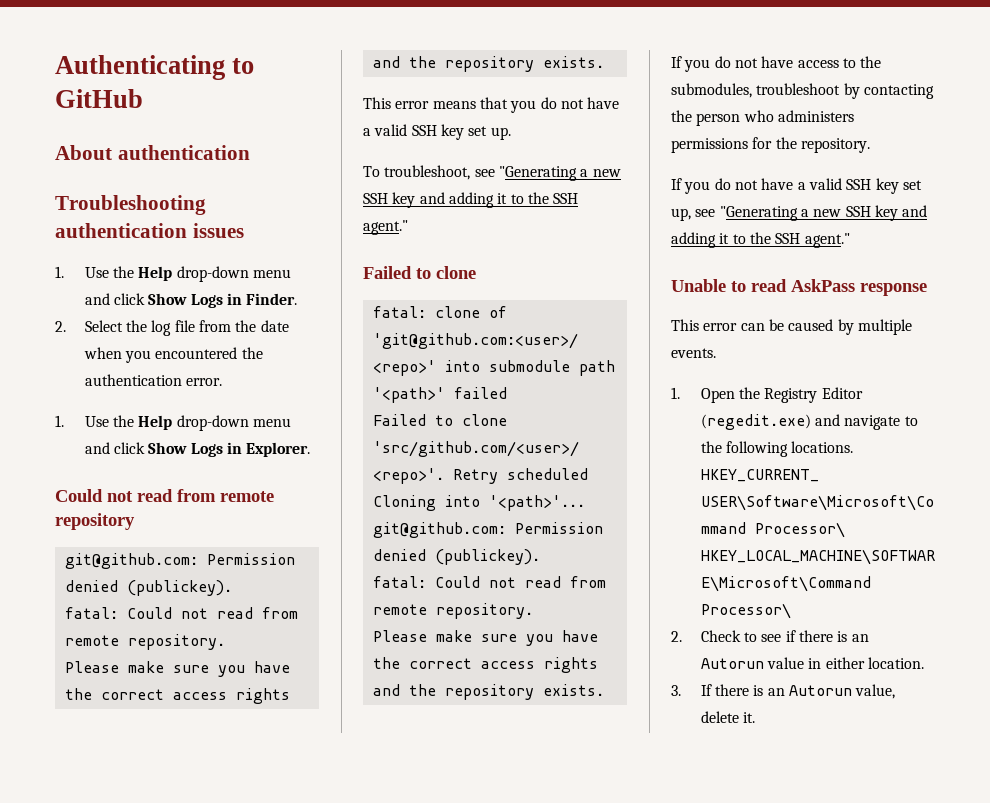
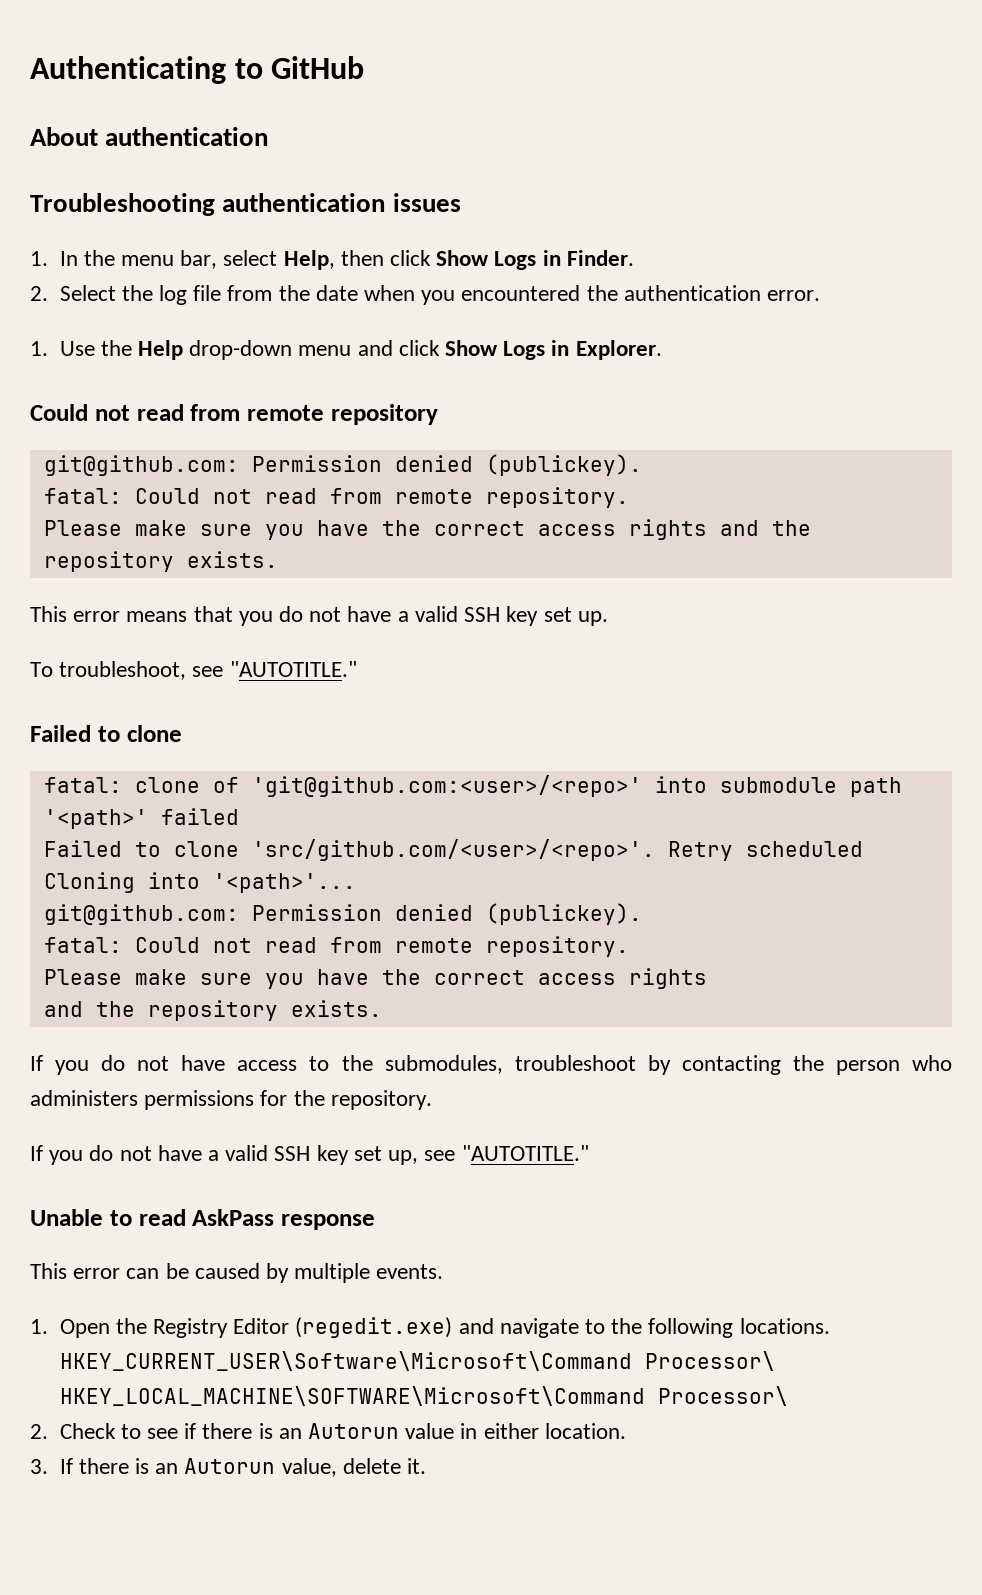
- 1. Use the Help drop-down menu and click Show Logs in Finder.
+ 1. In the menu bar, select Help, then click Show Logs in Finder.
- To troubleshoot, see "Generating a new SSH key and adding it to the SSH agent."
+ To troubleshoot, see "AUTOTITLE."
- If you do not have a valid SSH key set up, see "Generating a new SSH key and adding it to the SSH agent."
+ If you do not have a valid SSH key set up, see "AUTOTITLE."

